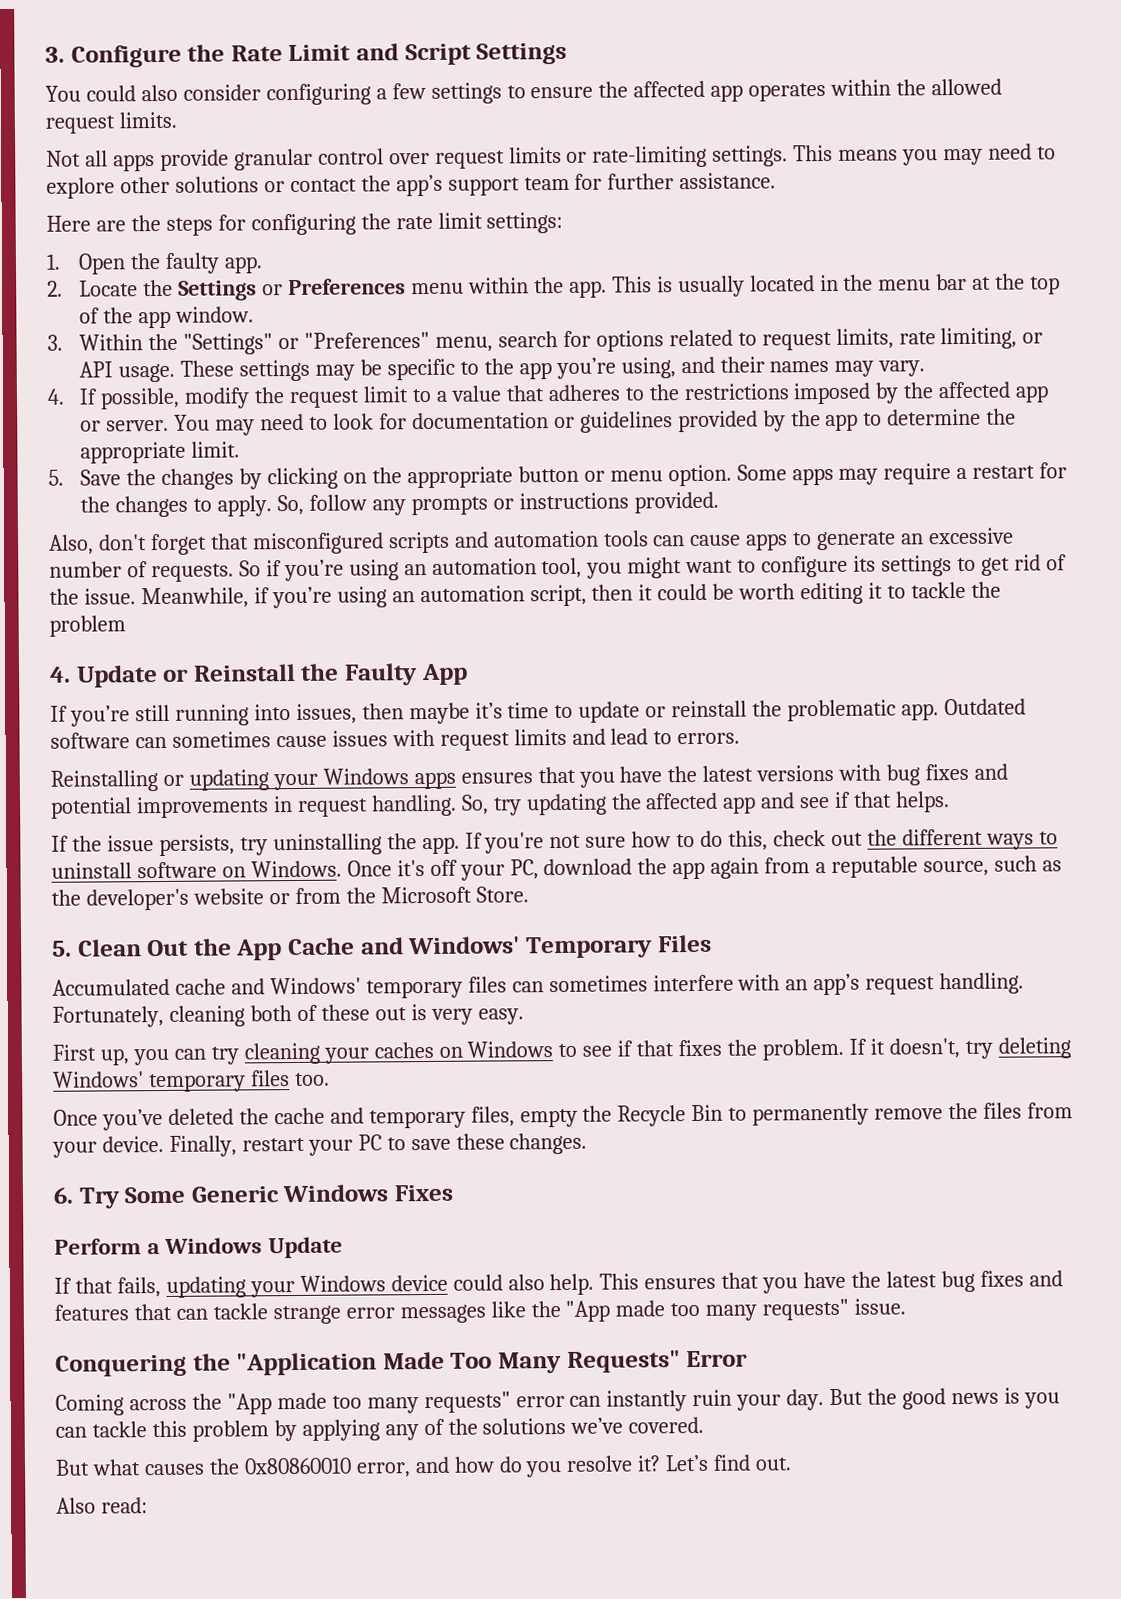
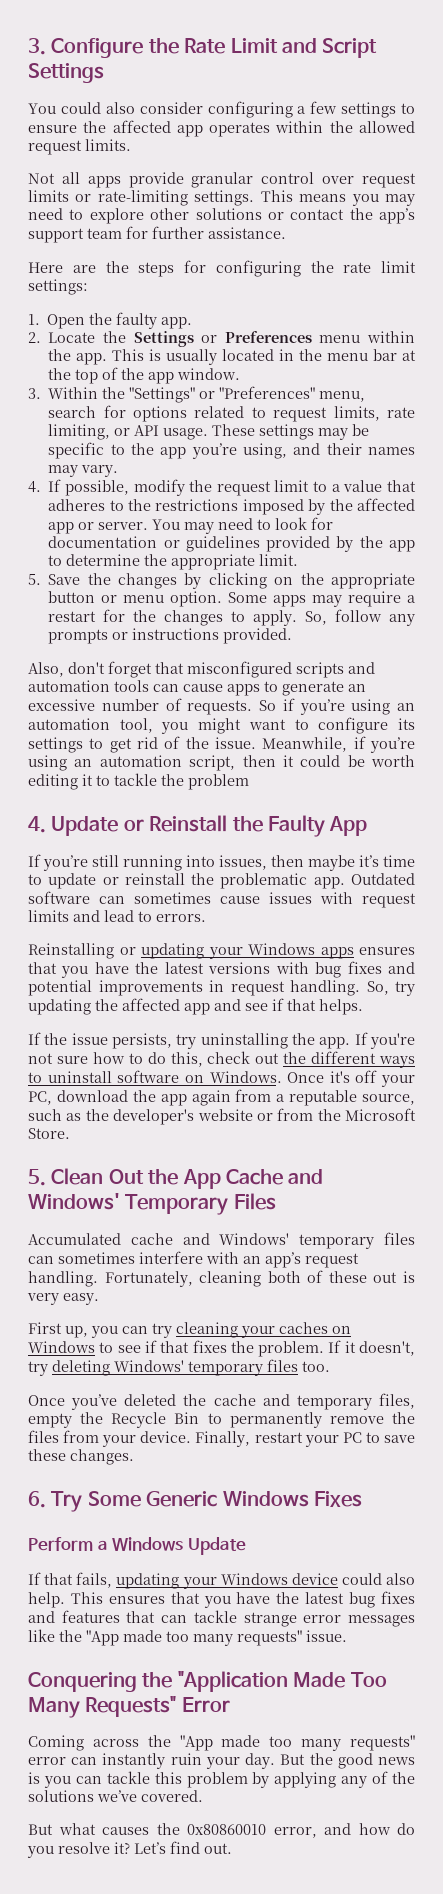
- Also read:

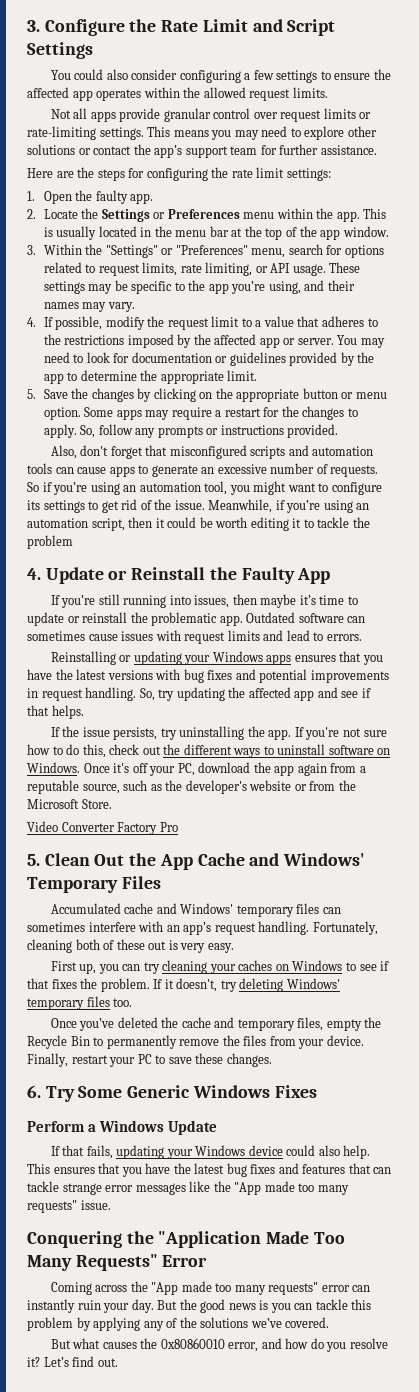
+ Video Converter Factory Pro

